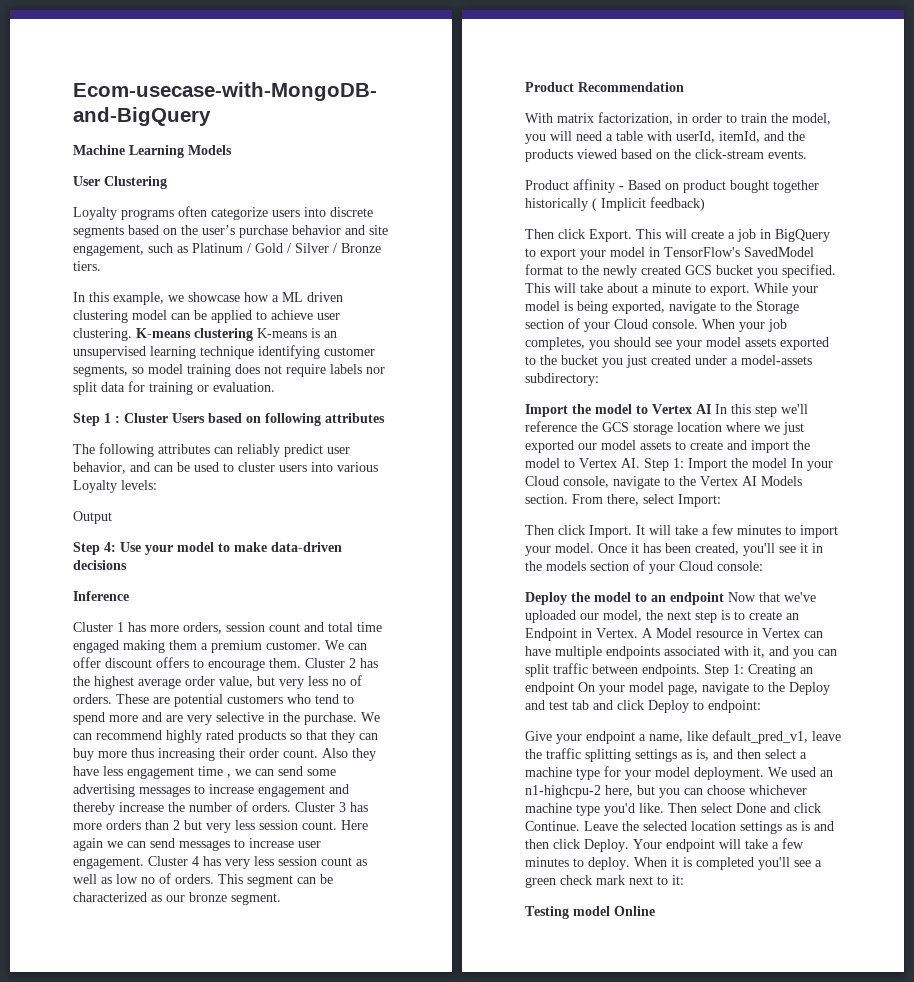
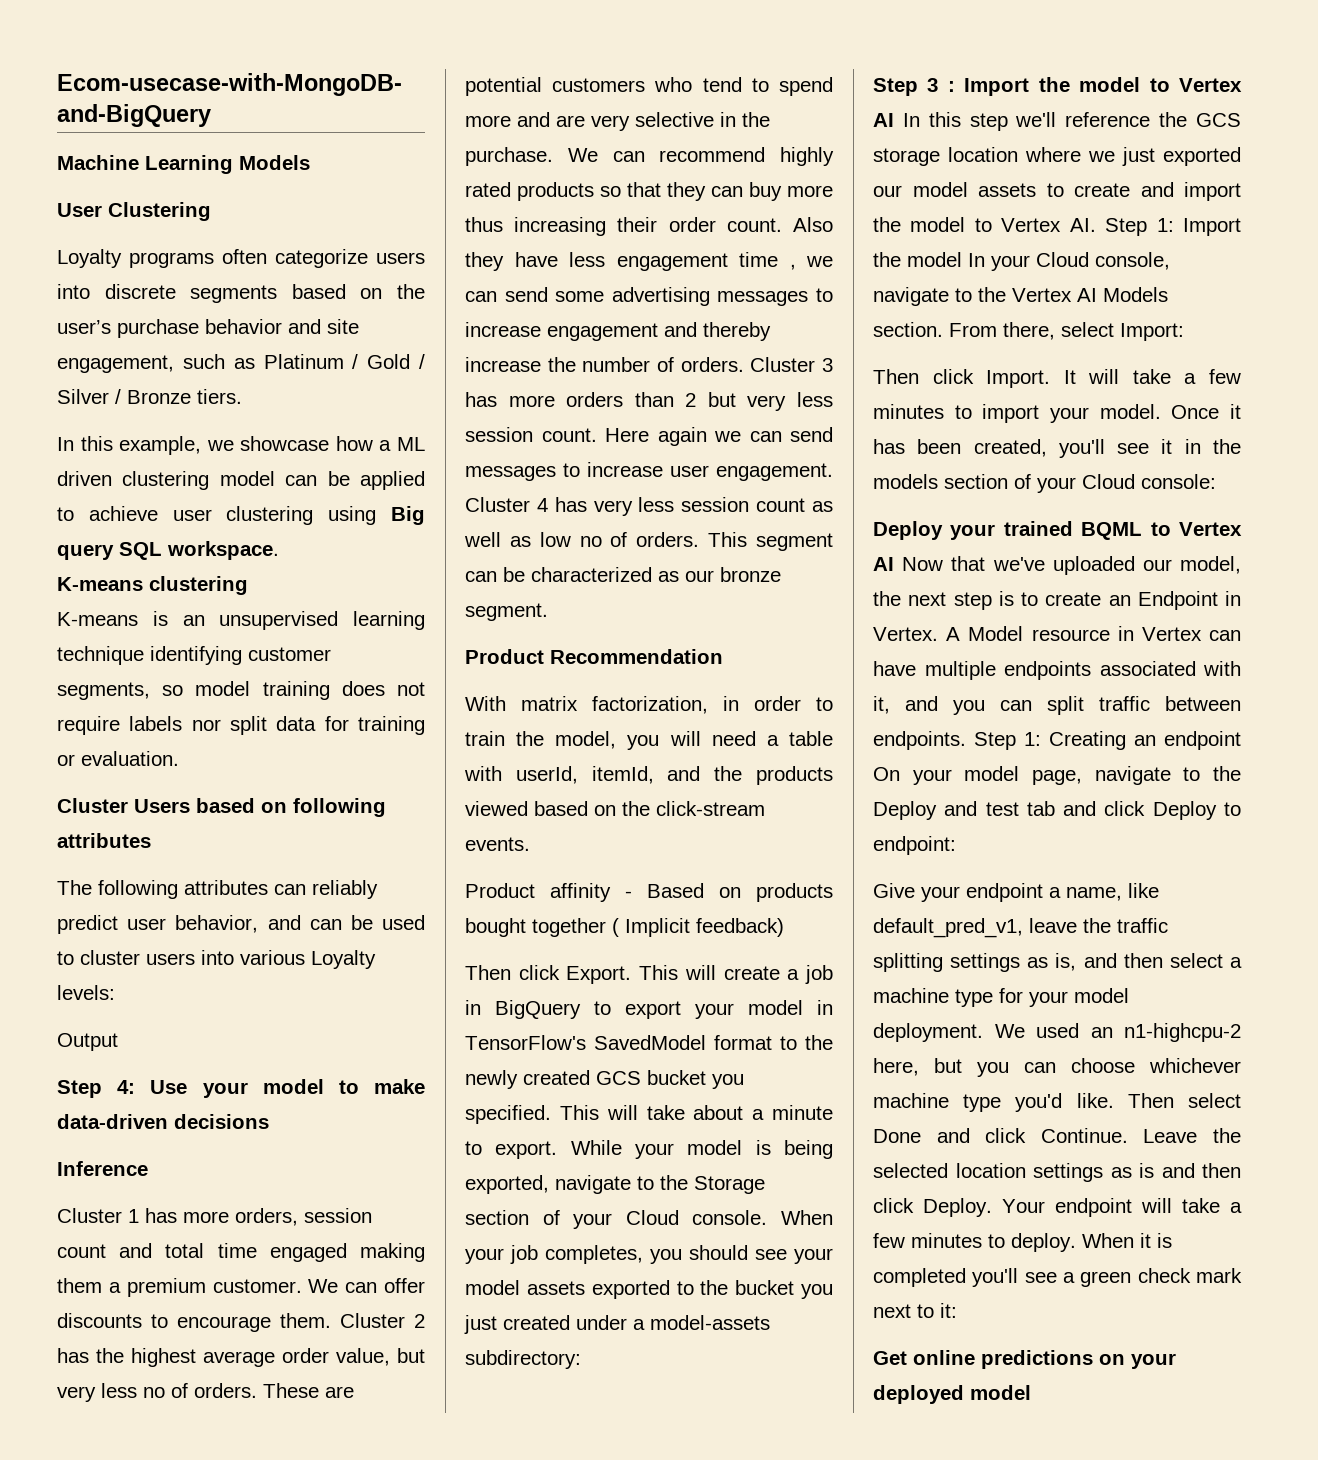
- In this example, we showcase how a ML driven clustering model can be applied to achieve user clustering. K-means clustering K-means is an unsupervised learning technique identifying customer segments, so model training does not require labels nor split data for training or evaluation.
+ In this example, we showcase how a ML driven clustering model can be applied to achieve user clustering using Big query SQL workspace.
+ K-means clustering
+ K-means is an unsupervised learning technique identifying customer segments, so model training does not require labels nor split data for training or evaluation.
- Step 1 : Cluster Users based on following attributes
+ Cluster Users based on following attributes
- We can offer discount offers to encourage them.
+ We can offer discounts to encourage them.
- Product affinity - Based on product bought together historically ( Implicit feedback)
+ Product affinity - Based on products bought together ( Implicit feedback)
- Import the model to Vertex AI In this step we'll reference the GCS storage location where we just exported our model assets to create and import the model to Vertex AI. Step 1: Import the model In your Cloud console, navigate to the Vertex AI Models section.
+ Step 3 : Import the model to Vertex AI In this step we'll reference the GCS storage location where we just exported our model assets to create and import the model to Vertex AI. Step 1: Import the model In your Cloud console, navigate to the Vertex AI Models section.
- Deploy the model to an endpoint Now that we've uploaded our model, the next step is to create an Endpoint in Vertex.
+ Deploy your trained BQML to Vertex AI Now that we've uploaded our model, the next step is to create an Endpoint in Vertex.
- Testing model Online
+ Get online predictions on your deployed model

